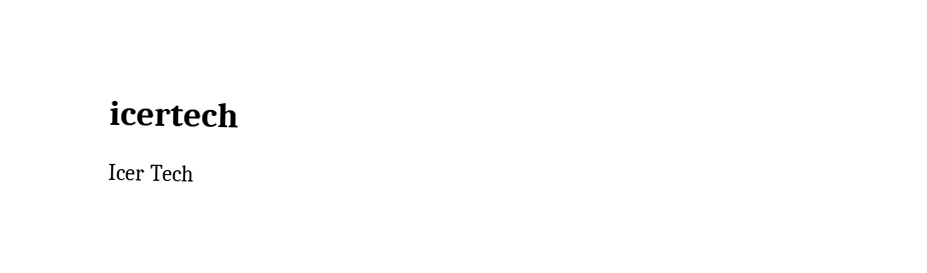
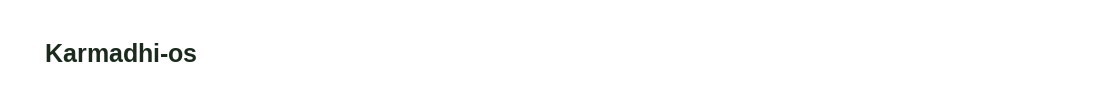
- icertech
- Icer Tech
+ Karmadhi-os

